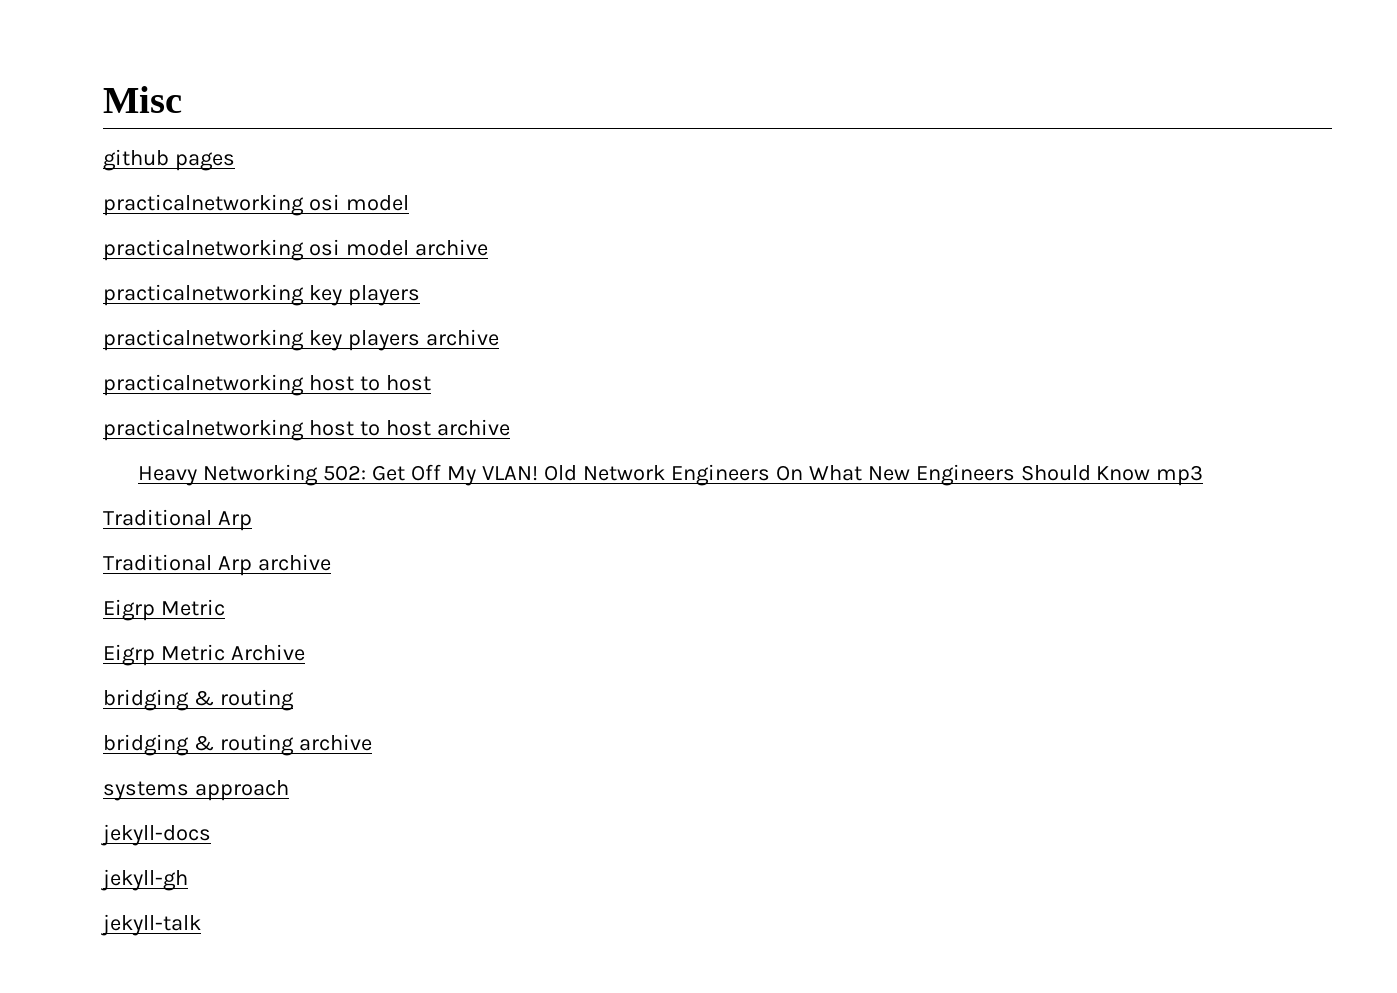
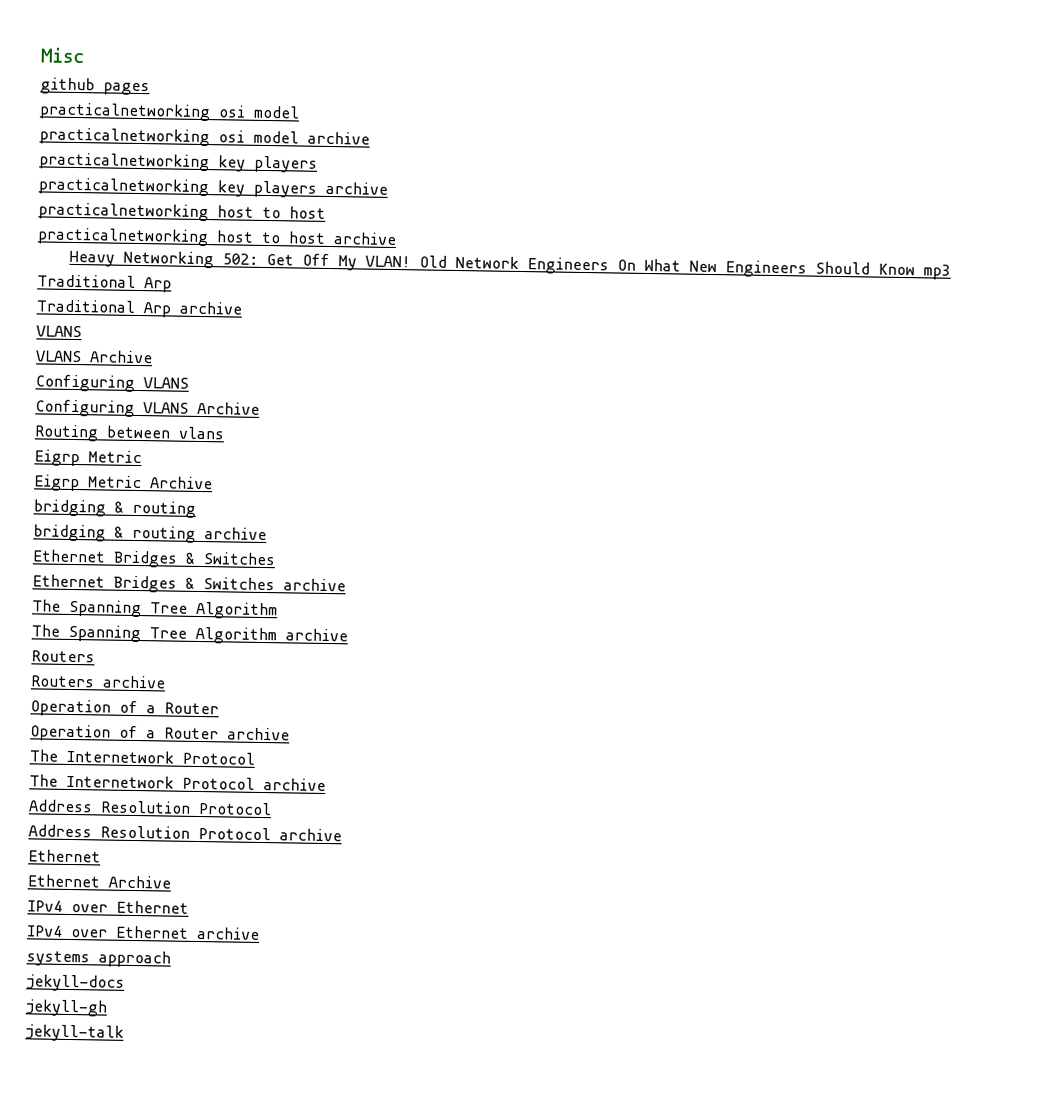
  Traditional Arp archive
+ VLANS
+ VLANS Archive
+ Configuring VLANS
+ Configuring VLANS Archive
+ Routing between vlans
  bridging & routing archive
+ Ethernet Bridges & Switches
+ Ethernet Bridges & Switches archive
+ The Spanning Tree Algorithm
+ The Spanning Tree Algorithm archive
+ Routers
+ Routers archive
+ Operation of a Router
+ Operation of a Router archive
+ The Internetwork Protocol
+ The Internetwork Protocol archive
+ Address Resolution Protocol
+ Address Resolution Protocol archive
+ Ethernet
+ Ethernet Archive
+ IPv4 over Ethernet
+ IPv4 over Ethernet archive

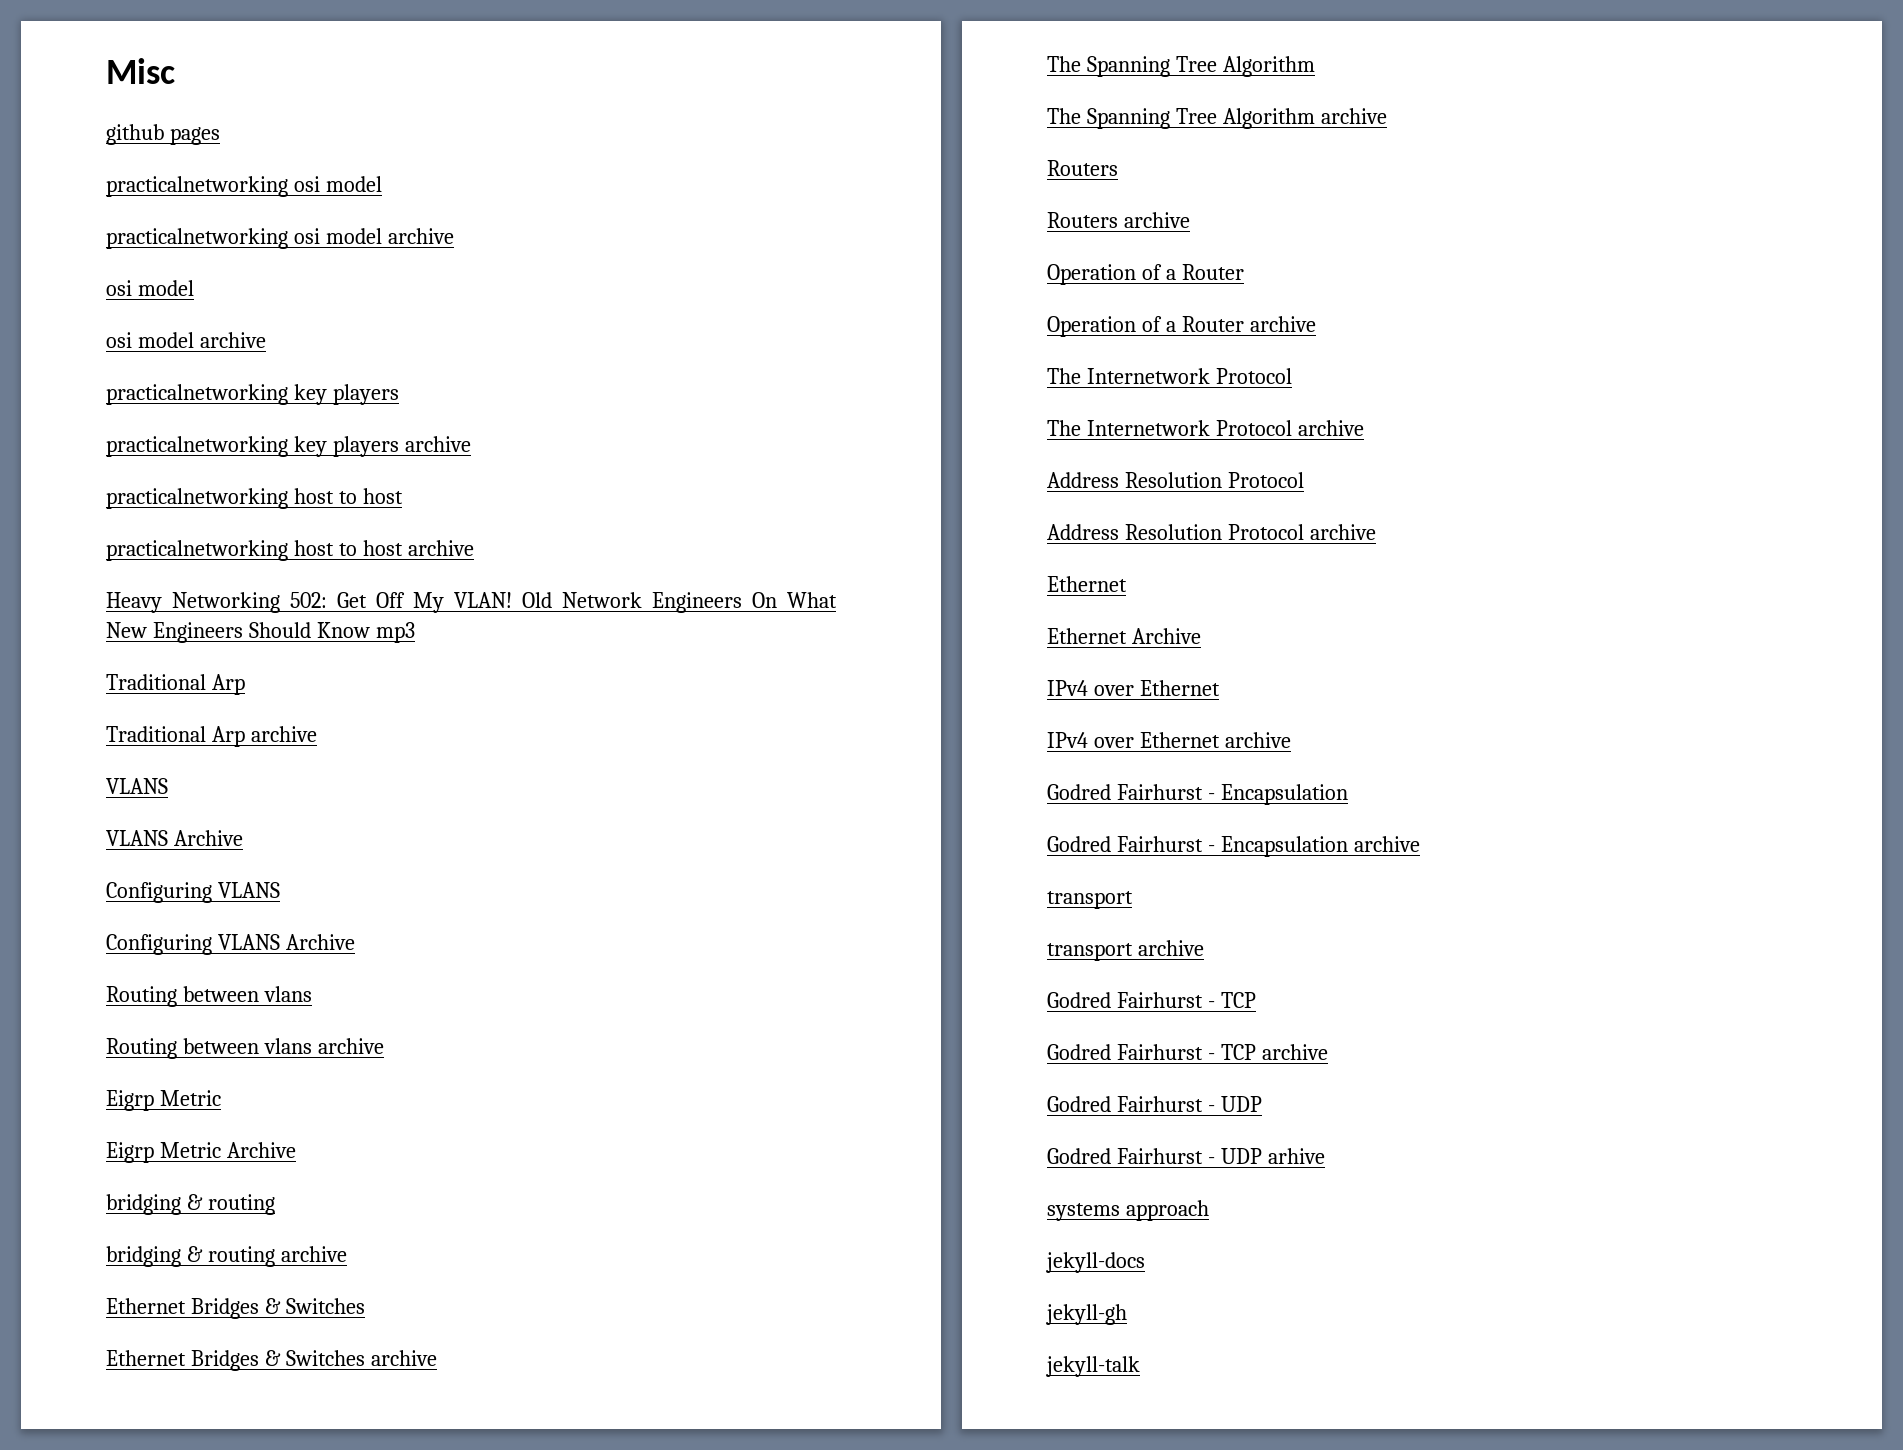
  practicalnetworking osi model archive
+ osi model
+ osi model archive
+ Routing between vlans archive
  IPv4 over Ethernet archive
+ Godred Fairhurst - Encapsulation
+ Godred Fairhurst - Encapsulation archive
+ transport
+ transport archive
+ Godred Fairhurst - TCP
+ Godred Fairhurst - TCP archive
+ Godred Fairhurst - UDP
+ Godred Fairhurst - UDP arhive

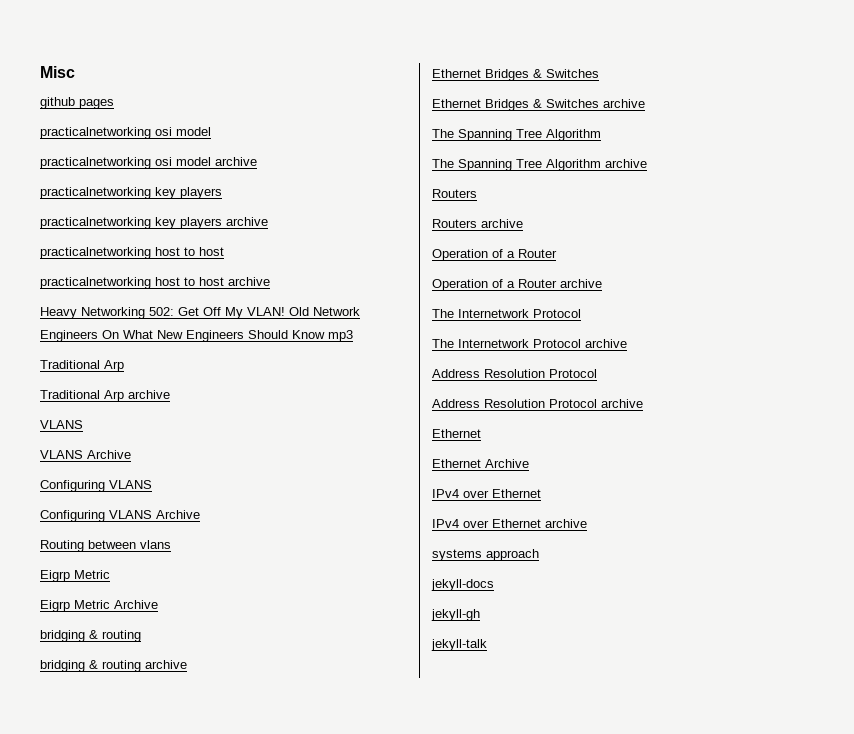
  practicalnetworking osi model archive
- osi model
- osi model archive
- Routing between vlans archive
  IPv4 over Ethernet archive
- Godred Fairhurst - Encapsulation
- Godred Fairhurst - Encapsulation archive
- transport
- transport archive
- Godred Fairhurst - TCP
- Godred Fairhurst - TCP archive
- Godred Fairhurst - UDP
- Godred Fairhurst - UDP arhive

